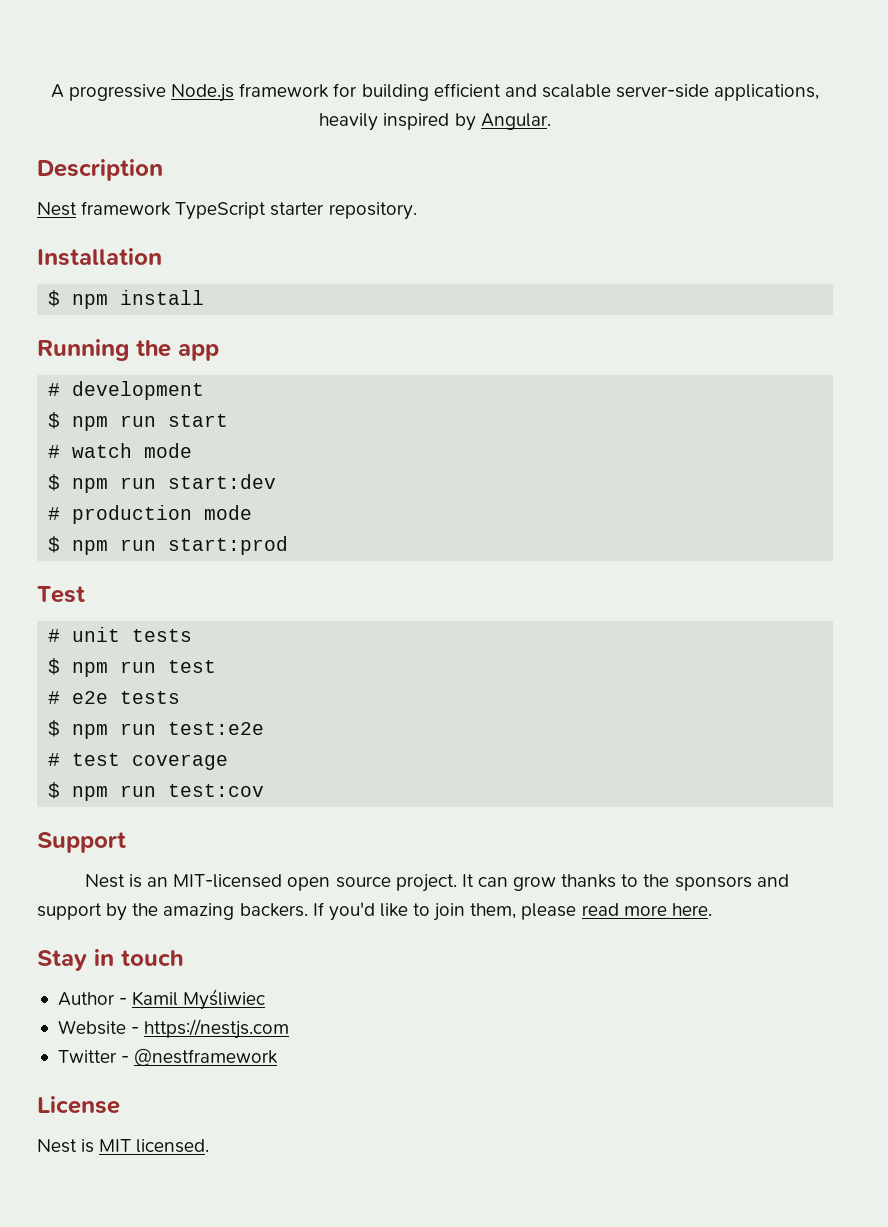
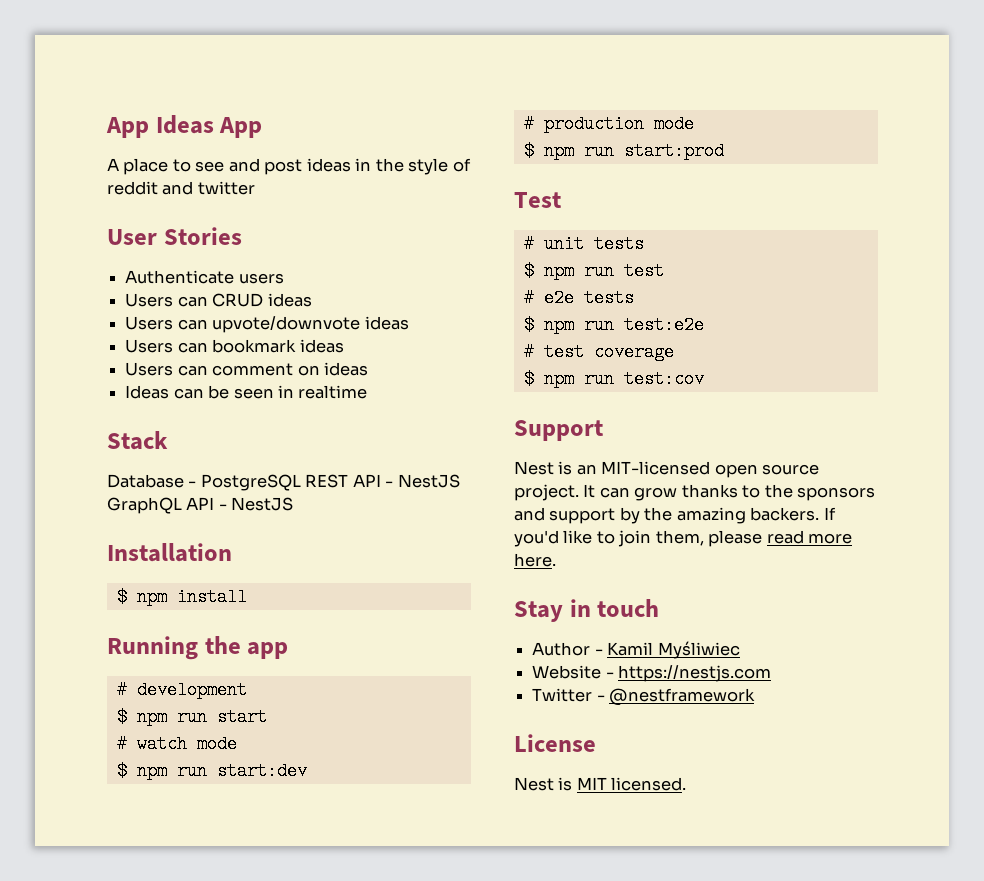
- A progressive Node.js framework for building efficient and scalable server-side applications, heavily inspired by Angular.
- Description
- Nest framework TypeScript starter repository.
+ App Ideas App
+ A place to see and post ideas in the style of reddit and twitter
+ User Stories
+ Authenticate users
+ Users can CRUD ideas
+ Users can upvote/downvote ideas
+ Users can bookmark ideas
+ Users can comment on ideas
+ Ideas can be seen in realtime
+ Stack
+ Database - PostgreSQL REST API - NestJS GraphQL API - NestJS

